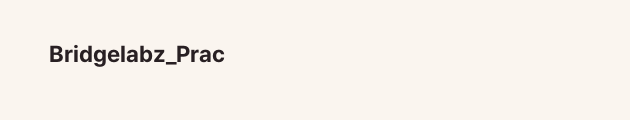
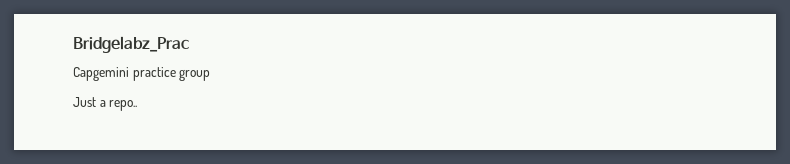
+ Capgemini practice group
+ Just a repo..

